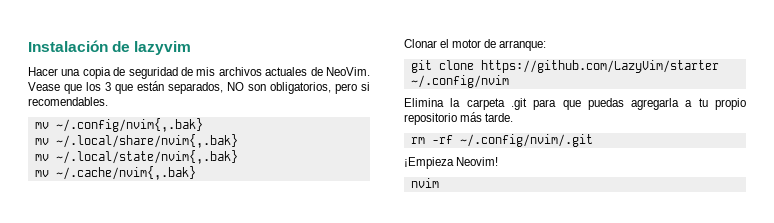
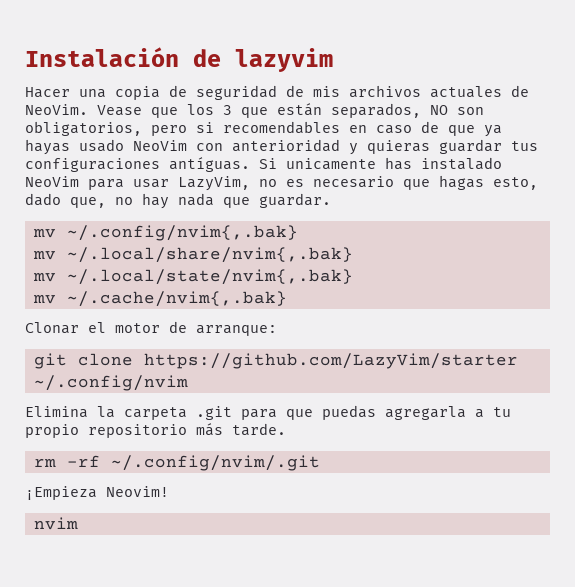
- Vease que los 3 que están separados, NO son obligatorios, pero si recomendables.
+ Vease que los 3 que están separados, NO son obligatorios, pero si recomendables en caso de que ya hayas usado NeoVim con anterioridad y quieras guardar tus configuraciones antíguas. Si unicamente has instalado NeoVim para usar LazyVim, no es necesario que hagas esto, dado que, no hay nada que guardar.

